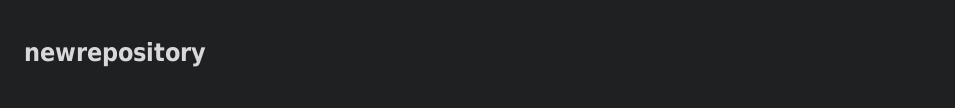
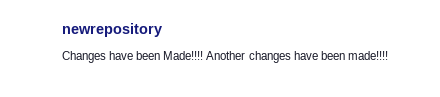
+ Changes have been Made!!!! Another changes have been made!!!!

